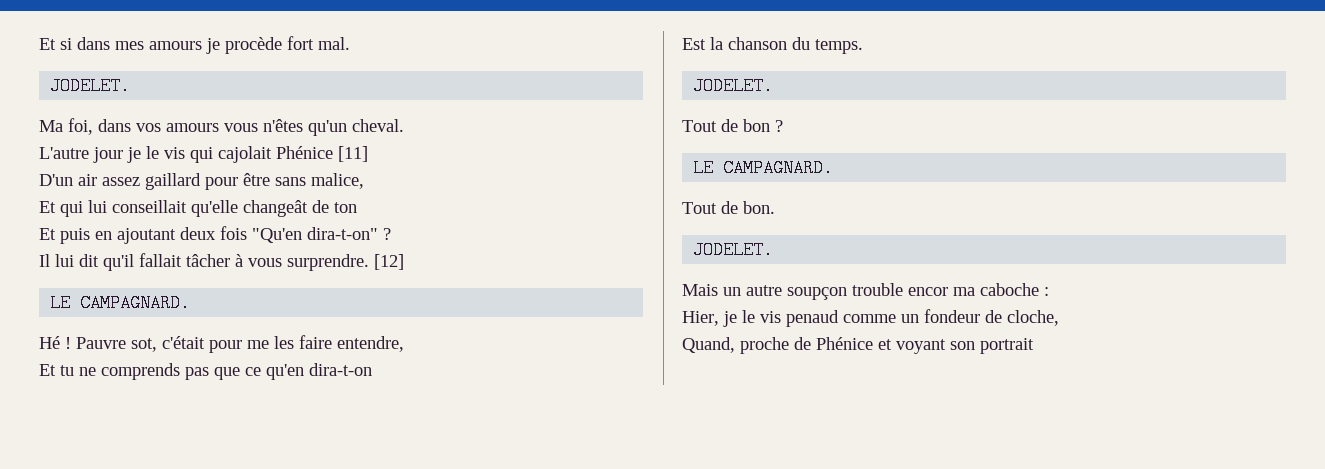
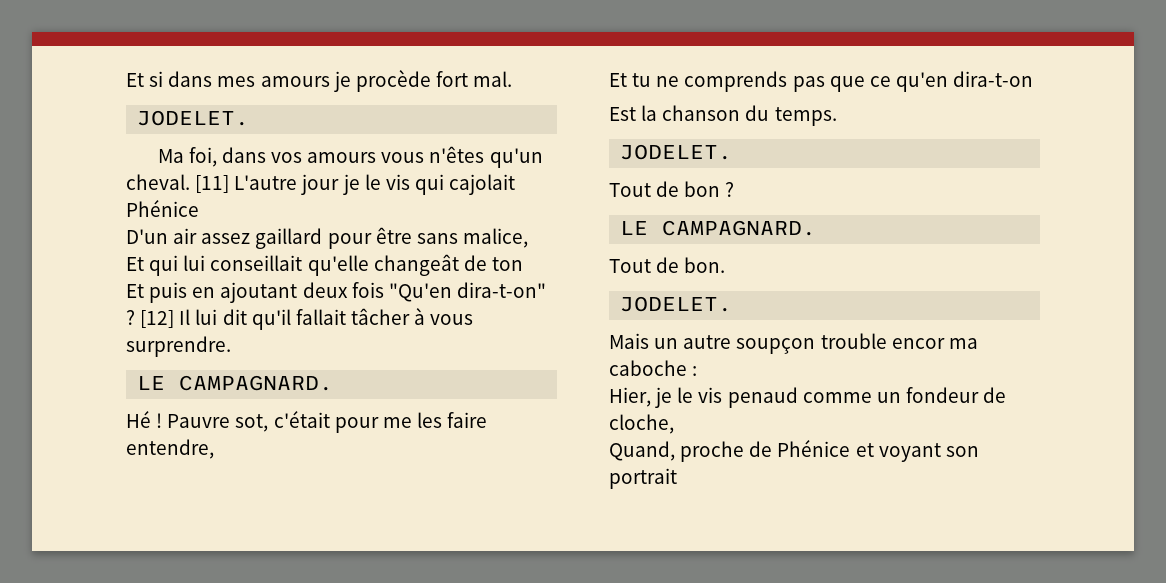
- Ma foi, dans vos amours vous n'êtes qu'un cheval.
- L'autre jour je le vis qui cajolait Phénice [11]
+ Ma foi, dans vos amours vous n'êtes qu'un cheval. [11] L'autre jour je le vis qui cajolait Phénice
- Et puis en ajoutant deux fois "Qu'en dira-t-on" ?
- Il lui dit qu'il fallait tâcher à vous surprendre. [12]
+ Et puis en ajoutant deux fois "Qu'en dira-t-on" ? [12] Il lui dit qu'il fallait tâcher à vous surprendre.

